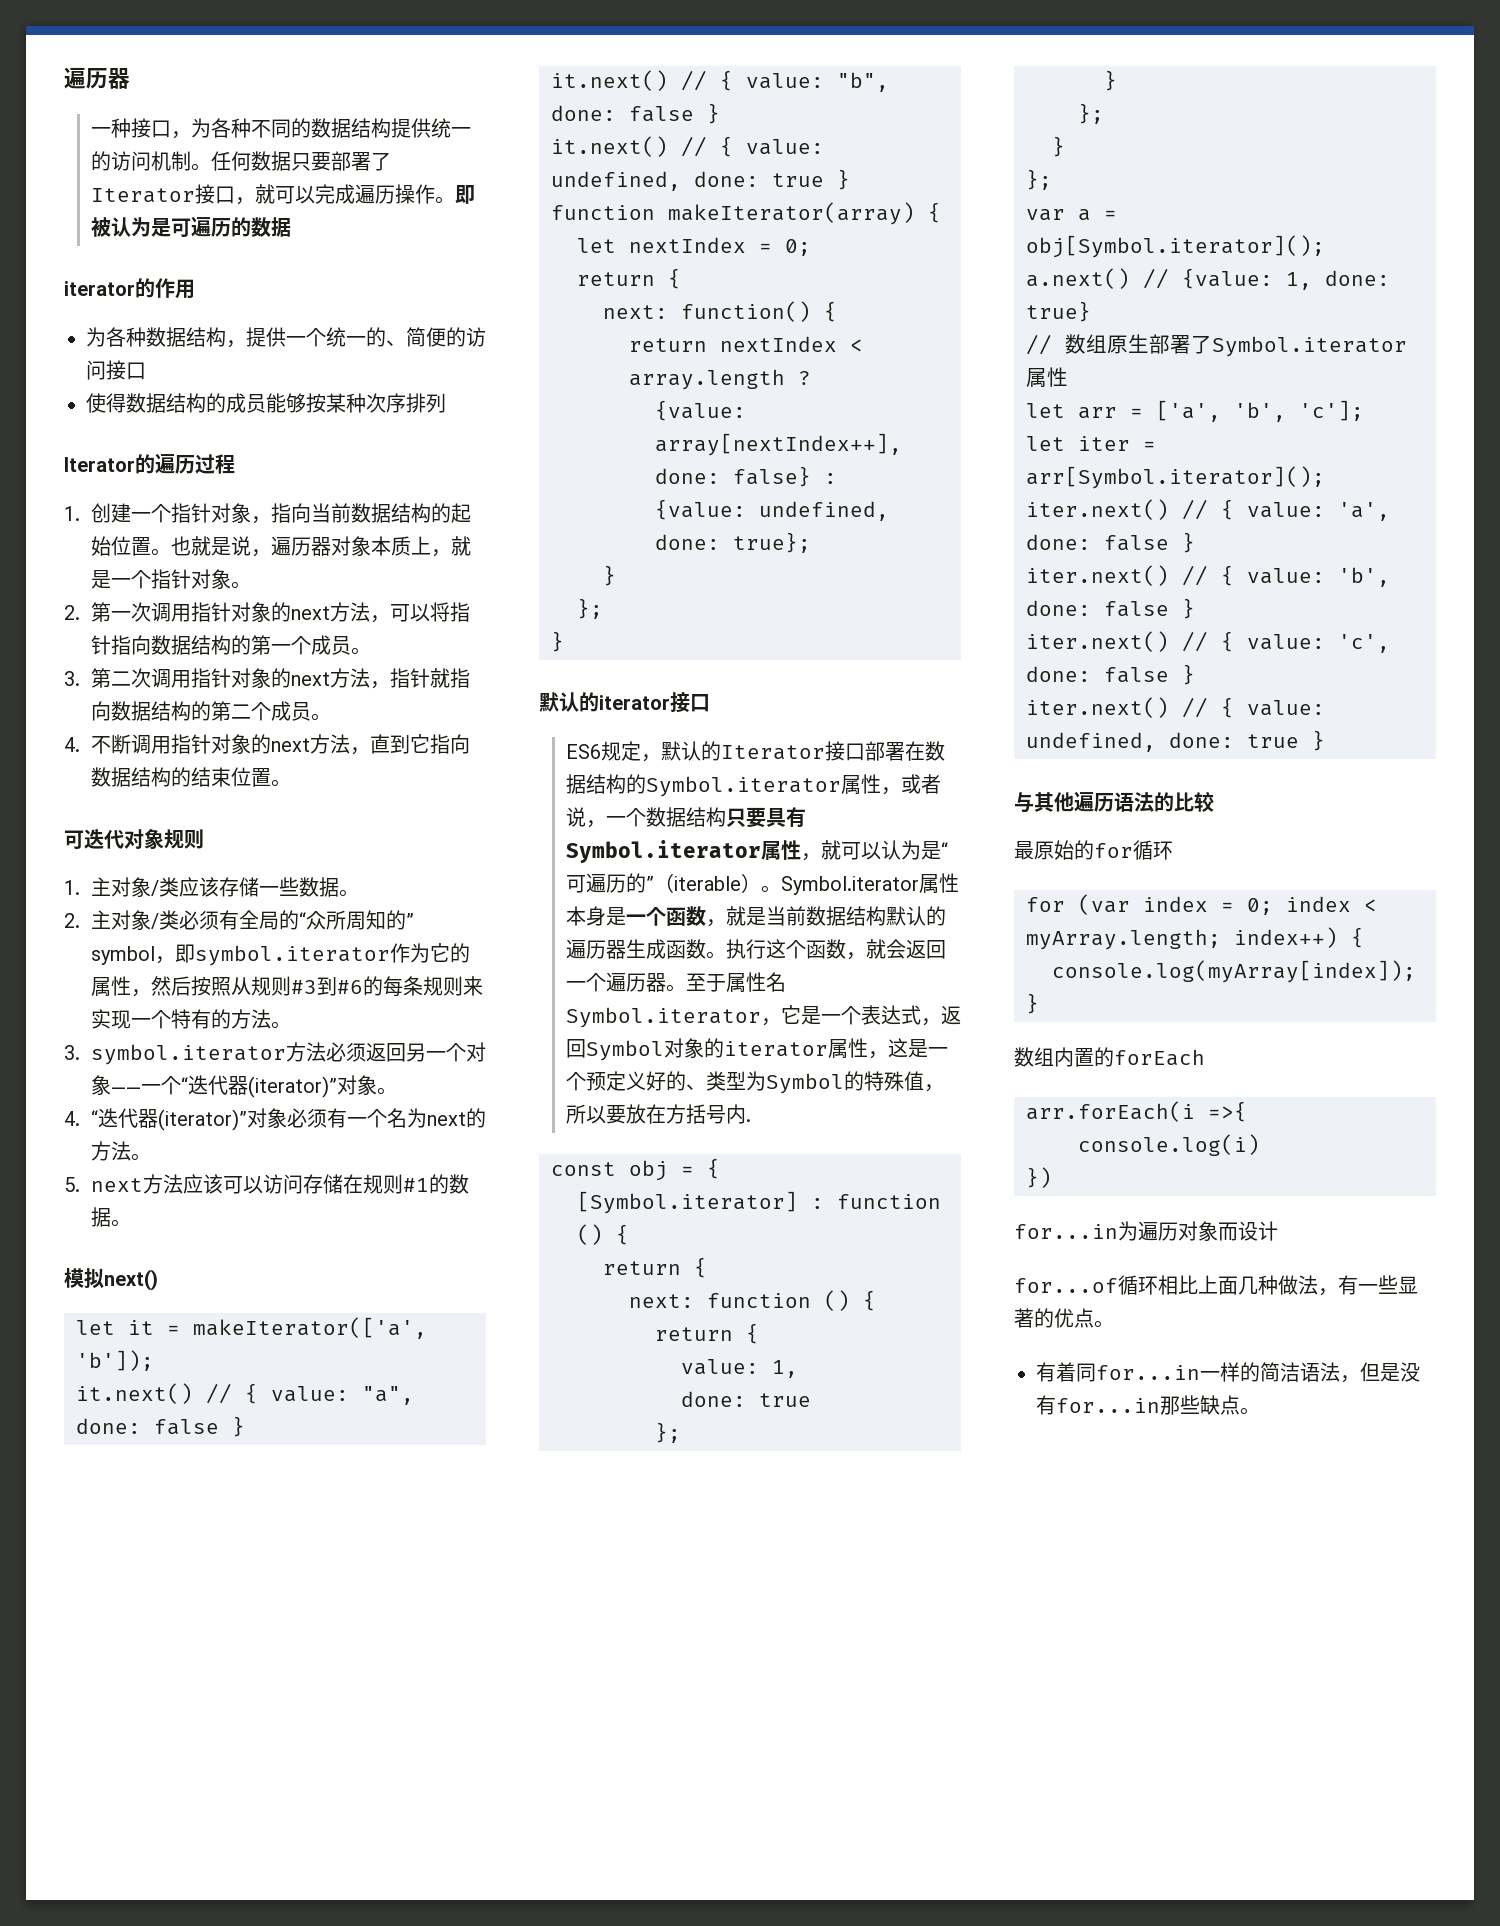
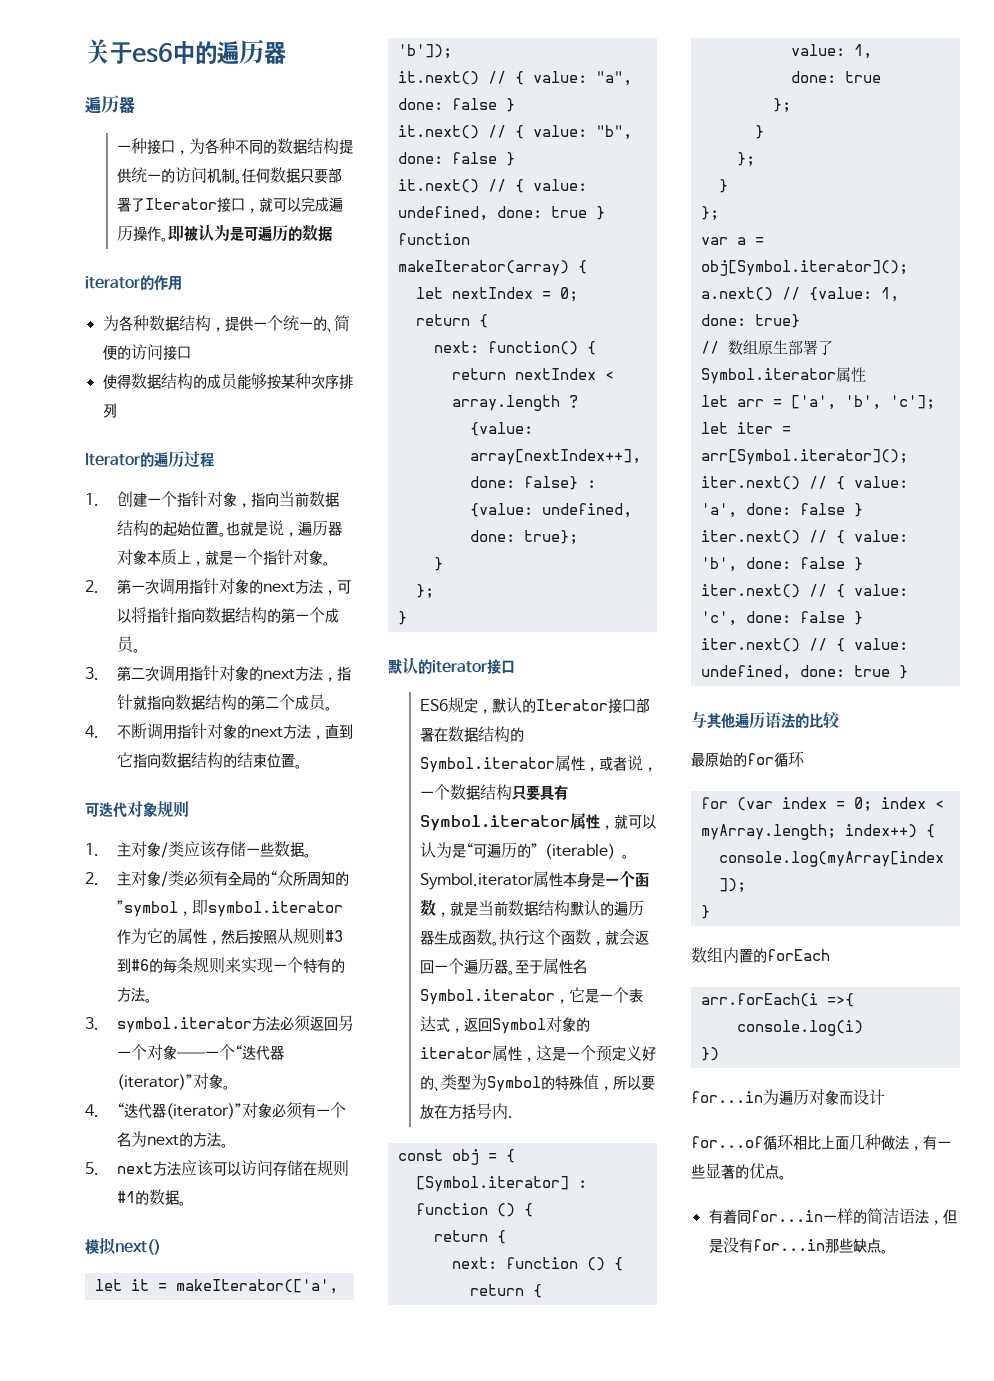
+ 关于es6中的遍历器
- 2.主对象/类必须有全局的“众所周知的” symbol，即symbol.iterator作为它的属性，然后按照从规则#3到#6的每条规则来实现一个特有的方法。
+ 2.主对象/类必须有全局的“众所周知的”symbol，即symbol.iterator作为它的属性，然后按照从规则#3到#6的每条规则来实现一个特有的方法。

